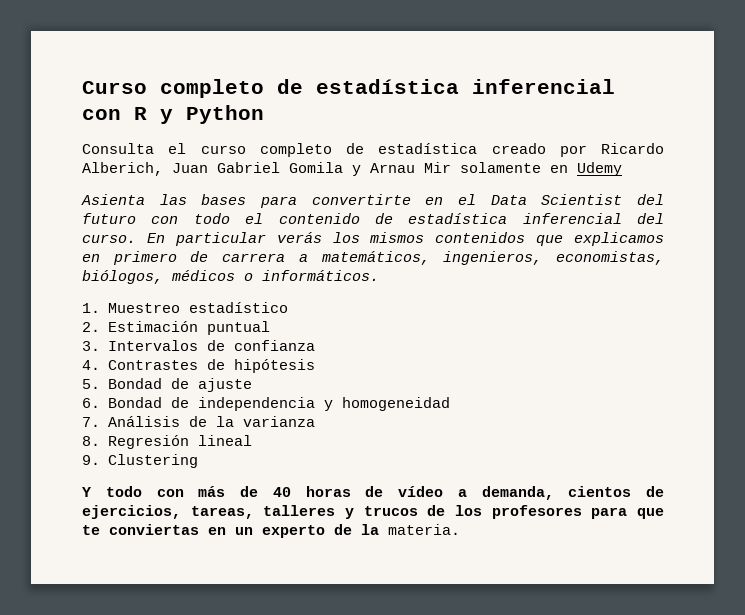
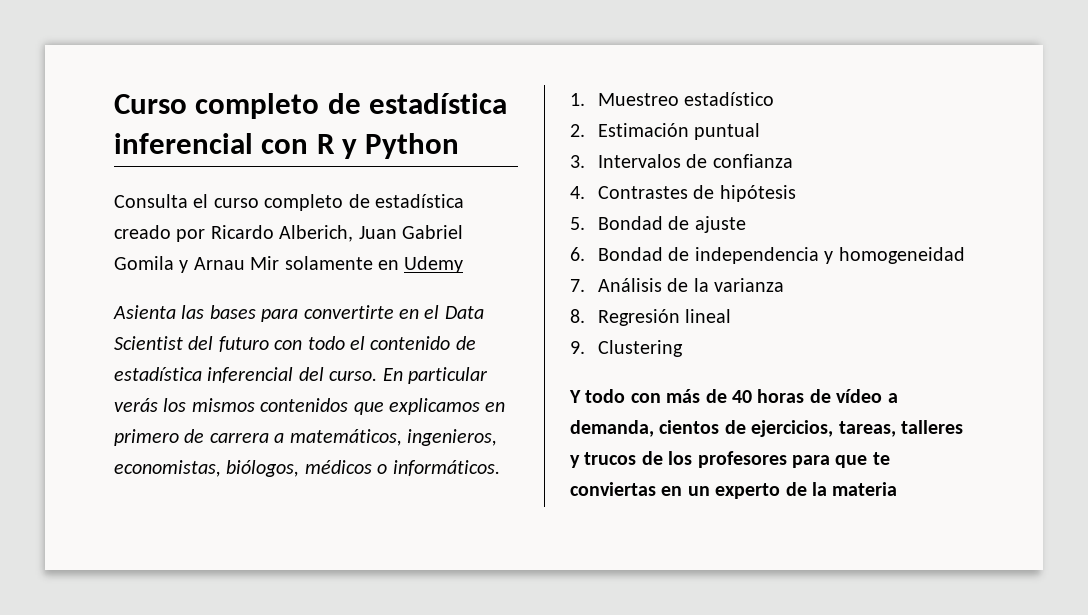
- Y todo con más de 40 horas de vídeo a demanda, cientos de ejercicios, tareas, talleres y trucos de los profesores para que te conviertas en un experto de la materia.
+ Y todo con más de 40 horas de vídeo a demanda, cientos de ejercicios, tareas, talleres y trucos de los profesores para que te conviertas en un experto de la materia

